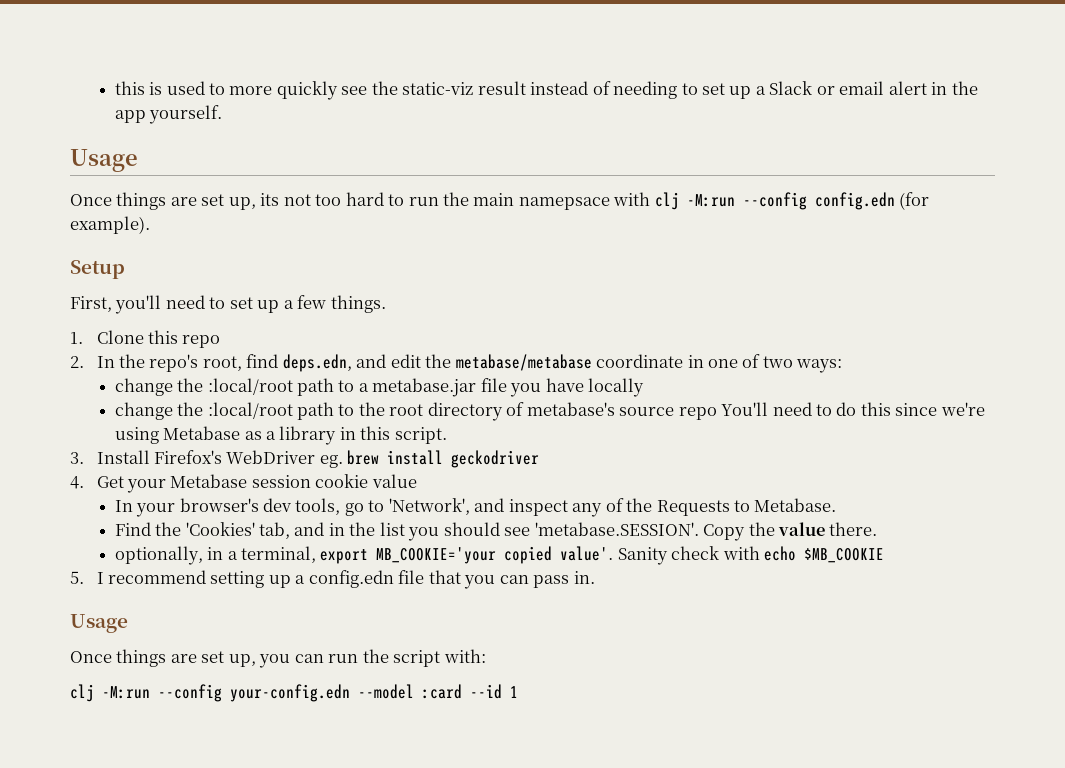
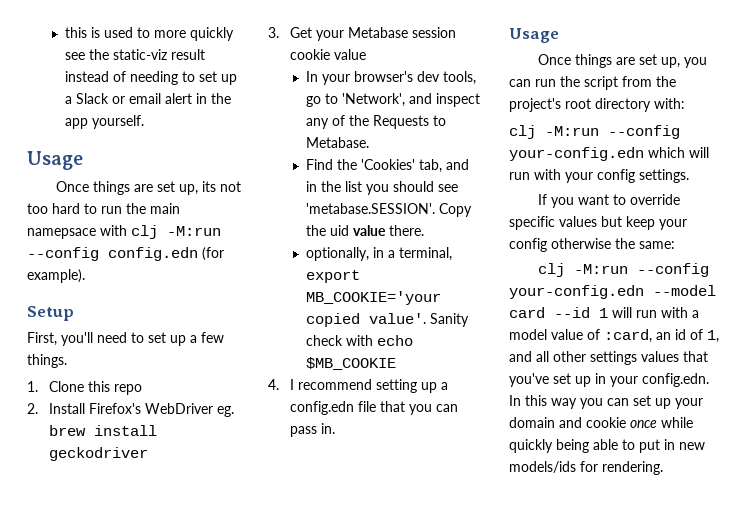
- 2. In the repo's root, find deps.edn, and edit the metabase/metabase coordinate in one of two ways:
- change the :local/root path to a metabase.jar file you have locally
- change the :local/root path to the root directory of metabase's source repo You'll need to do this since we're using Metabase as a library in this script.
- 3. Install Firefox's WebDriver eg. brew install geckodriver
+ 2. Install Firefox's WebDriver eg. brew install geckodriver
- 4. Get your Metabase session cookie value
+ 3. Get your Metabase session cookie value
- Find the 'Cookies' tab, and in the list you should see 'metabase.SESSION'. Copy the value there.
+ Find the 'Cookies' tab, and in the list you should see 'metabase.SESSION'. Copy the uid value there.
- 5. I recommend setting up a config.edn file that you can pass in.
+ 4. I recommend setting up a config.edn file that you can pass in.
- Once things are set up, you can run the script with:
+ Once things are set up, you can run the script from the project's root directory with:
+ clj -M:run --config your-config.edn which will run with your config settings.
+ If you want to override specific values but keep your config otherwise the same:
- clj -M:run --config your-config.edn --model :card --id 1
+ clj -M:run --config your-config.edn --model card --id 1 will run with a model value of :card, an id of 1, and all other settings values that you've set up in your config.edn. In this way you can set up your domain and cookie once while quickly being able to put in new models/ids for rendering.

